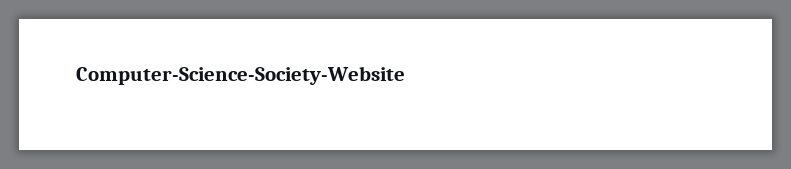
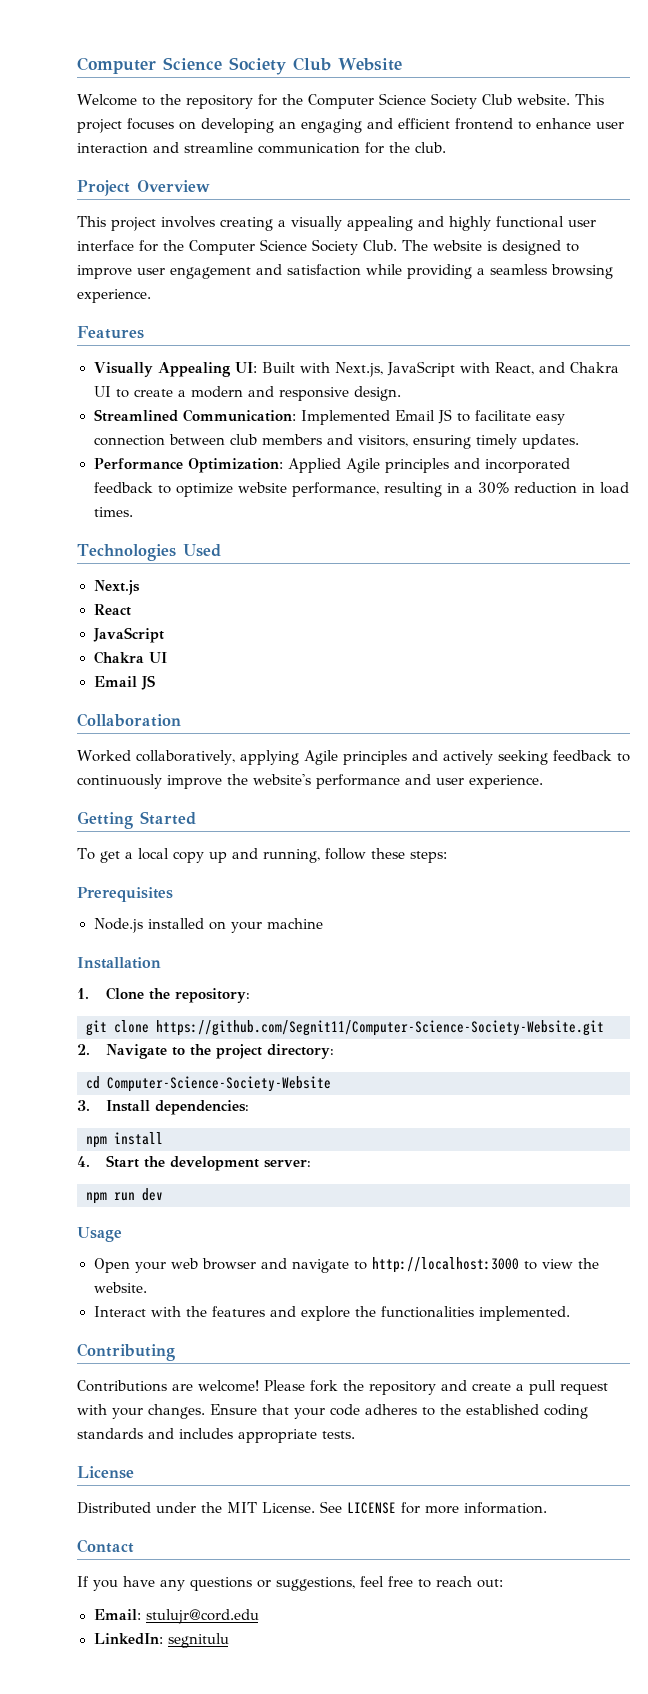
- Computer-Science-Society-Website
+ Computer Science Society Club Website
+ Welcome to the repository for the Computer Science Society Club website. This project focuses on developing an engaging and efficient frontend to enhance user interaction and streamline communication for the club.
+ Project Overview
+ This project involves creating a visually appealing and highly functional user interface for the Computer Science Society Club. The website is designed to improve user engagement and satisfaction while providing a seamless browsing experience.
+ Features
+ Visually Appealing UI: Built with Next.js, JavaScript with React, and Chakra UI to create a modern and responsive design.
+ Streamlined Communication: Implemented Email JS to facilitate easy connection between club members and visitors, ensuring timely updates.
+ Performance Optimization: Applied Agile principles and incorporated feedback to optimize website performance, resulting in a 30% reduction in load times.
+ Technologies Used
+ Next.js
+ React
+ JavaScript
+ Chakra UI
+ Email JS
+ Collaboration
+ Worked collaboratively, applying Agile principles and actively seeking feedback to continuously improve the website's performance and user experience.
+ Getting Started
+ To get a local copy up and running, follow these steps:
+ Prerequisites
+ Node.js installed on your machine
+ Installation
+ 1. Clone the repository:
+ git clone https://github.com/Segnit11/Computer-Science-Society-Website.git
+ 2. Navigate to the project directory:
+ cd Computer-Science-Society-Website
+ 3. Install dependencies:
+ npm install
+ 4. Start the development server:
+ npm run dev
+ Usage
+ Open your web browser and navigate to http://localhost:3000 to view the website.
+ Interact with the features and explore the functionalities implemented.
+ Contributing
+ Contributions are welcome! Please fork the repository and create a pull request with your changes. Ensure that your code adheres to the established coding standards and includes appropriate tests.
+ License
+ Distributed under the MIT License. See LICENSE for more information.
+ Contact
+ If you have any questions or suggestions, feel free to reach out:
+ Email: stulujr@cord.edu
+ LinkedIn: segnitulu

